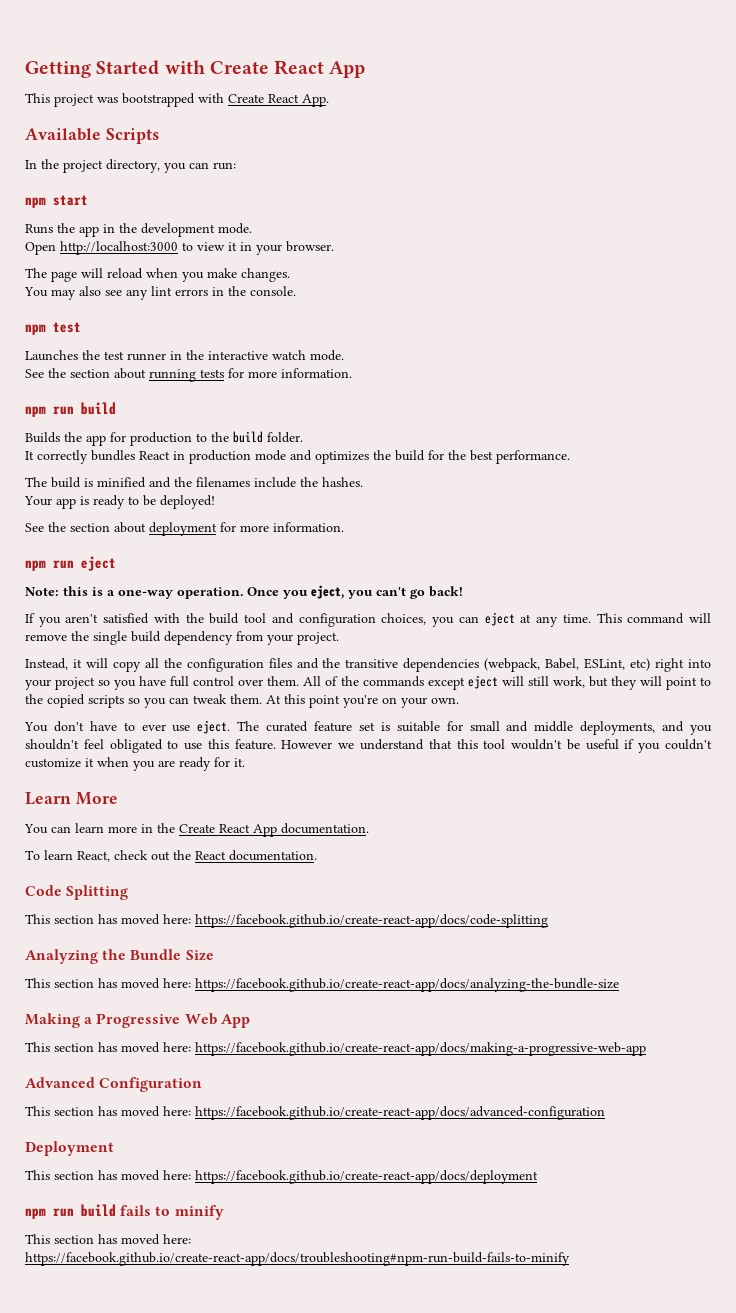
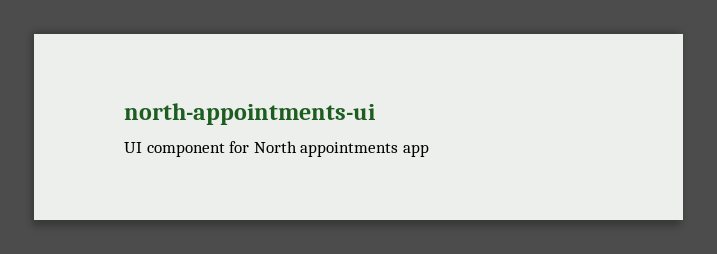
- Getting Started with Create React App
- This project was bootstrapped with Create React App.
- Available Scripts
- In the project directory, you can run:
- npm start
- Runs the app in the development mode.
- Open http://localhost:3000 to view it in your browser.
- The page will reload when you make changes.
- You may also see any lint errors in the console.
- npm test
- Launches the test runner in the interactive watch mode.
- See the section about running tests for more information.
- npm run build
- Builds the app for production to the build folder.
- It correctly bundles React in production mode and optimizes the build for the best performance.
- The build is minified and the filenames include the hashes.
- Your app is ready to be deployed!
- See the section about deployment for more information.
- npm run eject
- Note: this is a one-way operation. Once you eject, you can't go back!
- If you aren't satisfied with the build tool and configuration choices, you can eject at any time. This command will remove the single build dependency from your project.
- Instead, it will copy all the configuration files and the transitive dependencies (webpack, Babel, ESLint, etc) right into your project so you have full control over them. All of the commands except eject will still work, but they will point to the copied scripts so you can tweak them. At this point you're on your own.
- You don't have to ever use eject. The curated feature set is suitable for small and middle deployments, and you shouldn't feel obligated to use this feature. However we understand that this tool wouldn't be useful if you couldn't customize it when you are ready for it.
- Learn More
- You can learn more in the Create React App documentation.
- To learn React, check out the React documentation.
- Code Splitting
- This section has moved here: https://facebook.github.io/create-react-app/docs/code-splitting
- Analyzing the Bundle Size
- This section has moved here: https://facebook.github.io/create-react-app/docs/analyzing-the-bundle-size
- Making a Progressive Web App
- This section has moved here: https://facebook.github.io/create-react-app/docs/making-a-progressive-web-app
- Advanced Configuration
- This section has moved here: https://facebook.github.io/create-react-app/docs/advanced-configuration
- Deployment
- This section has moved here: https://facebook.github.io/create-react-app/docs/deployment
- npm run build fails to minify
- This section has moved here: https://facebook.github.io/create-react-app/docs/troubleshooting#npm-run-build-fails-to-minify
+ north-appointments-ui
+ UI component for North appointments app

